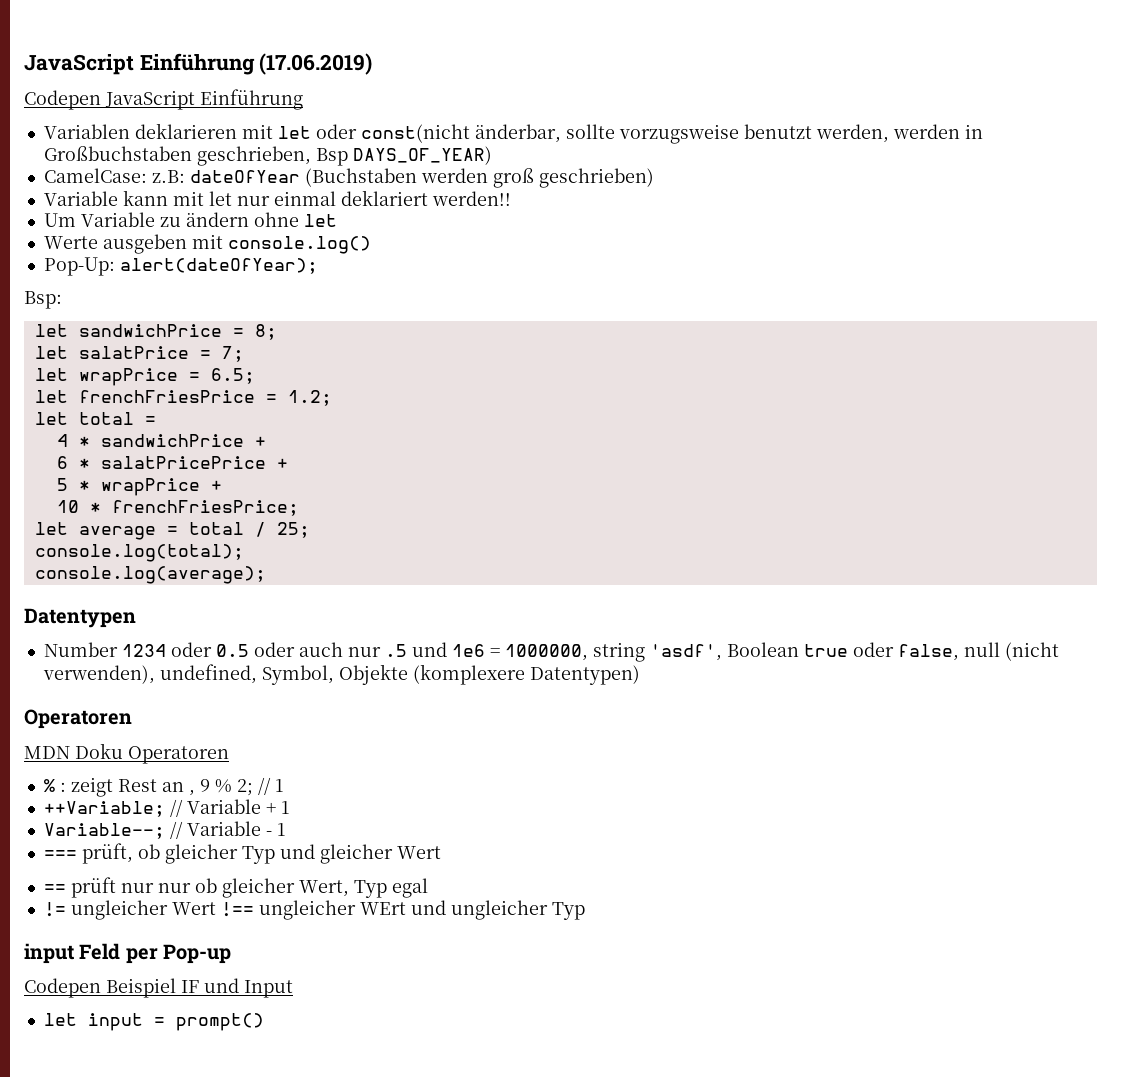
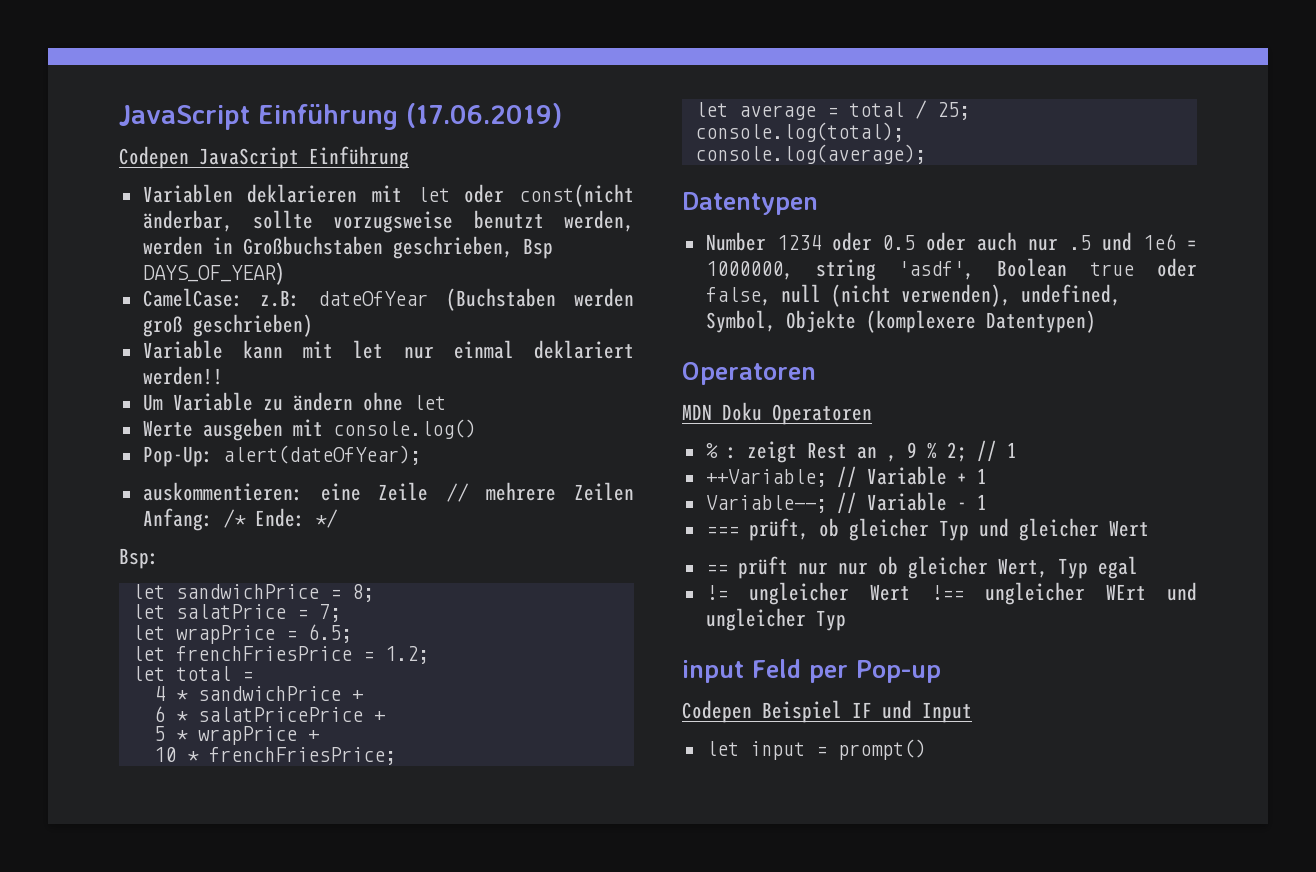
+ auskommentieren: eine Zeile // mehrere Zeilen Anfang: /* Ende: */

